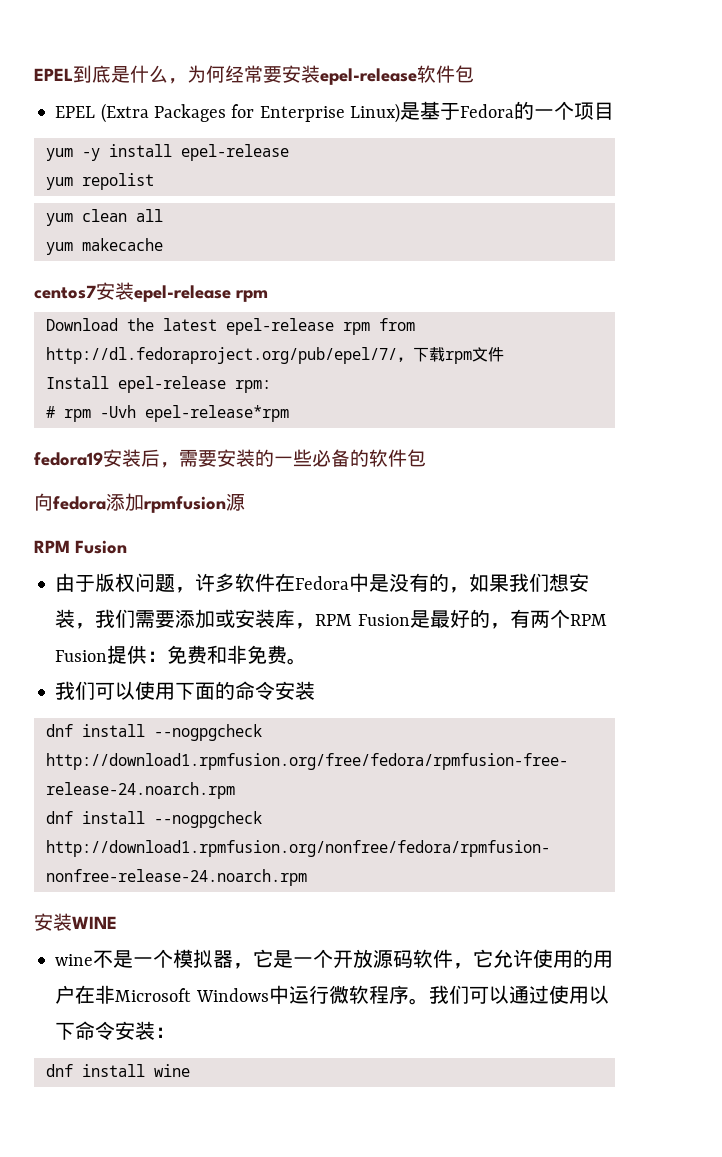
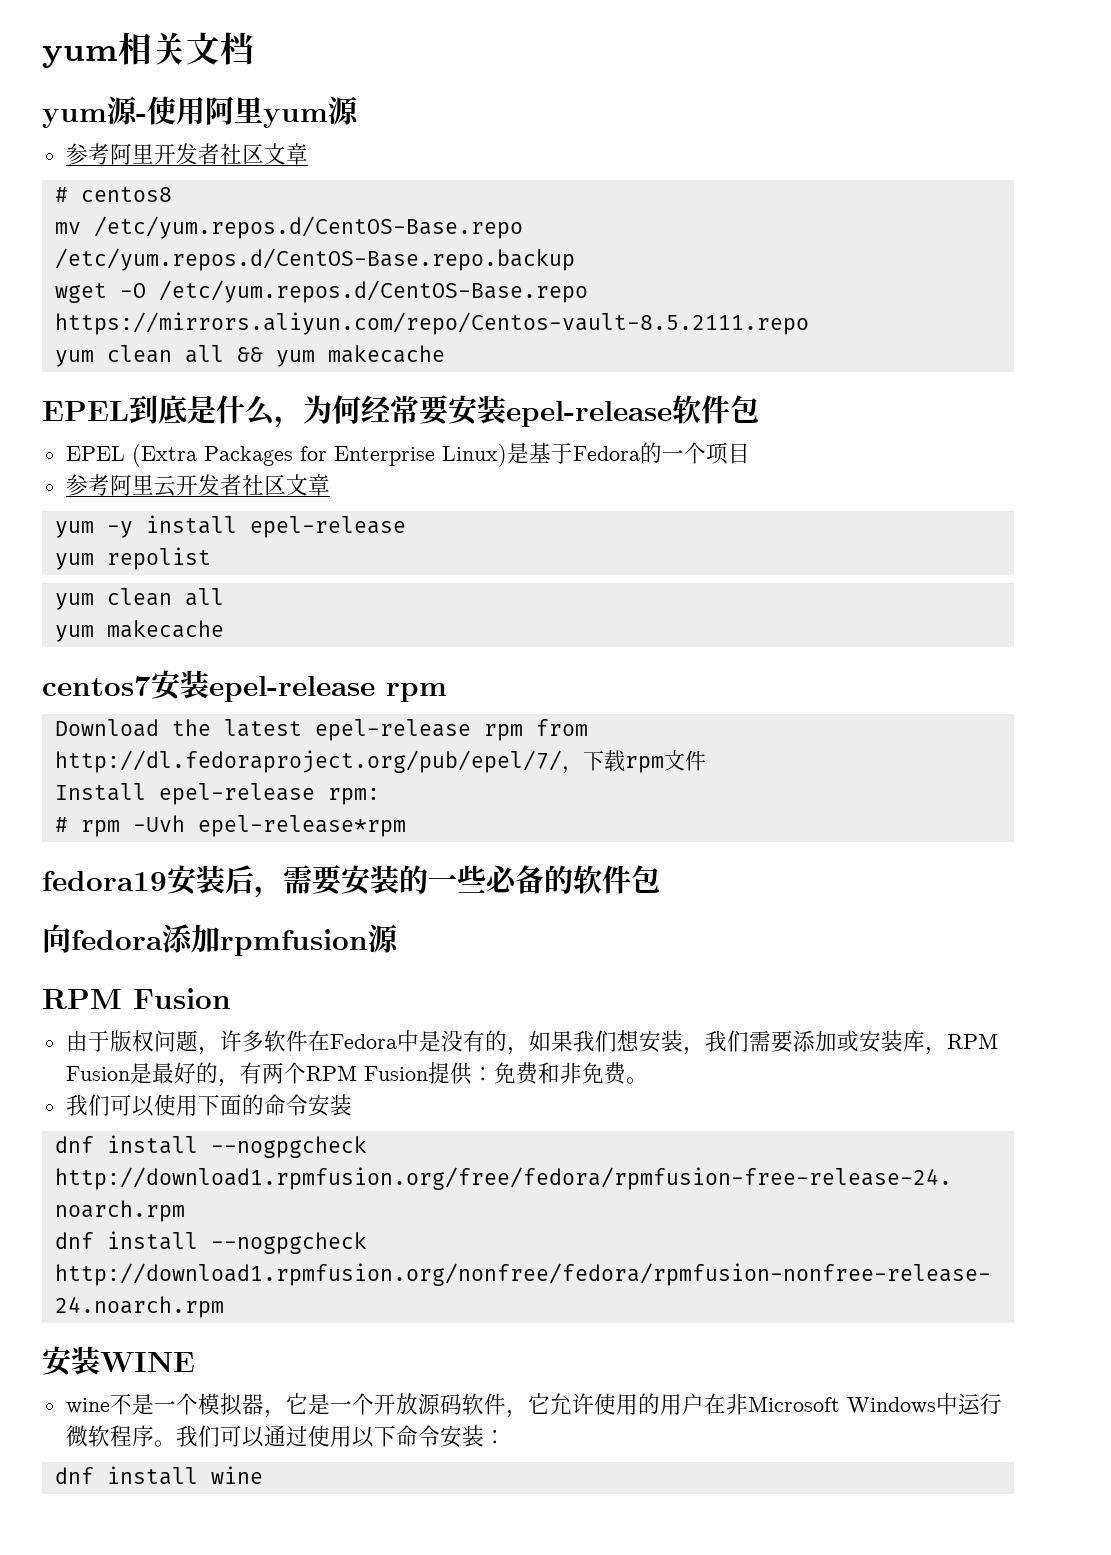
+ yum相关文档
+ yum源-使用阿里yum源
+ 参考阿里开发者社区文章
+ # centos8
+ mv /etc/yum.repos.d/CentOS-Base.repo /etc/yum.repos.d/CentOS-Base.repo.backup
+ wget -O /etc/yum.repos.d/CentOS-Base.repo https://mirrors.aliyun.com/repo/Centos-vault-8.5.2111.repo
+ yum clean all && yum makecache
+ 参考阿里云开发者社区文章

